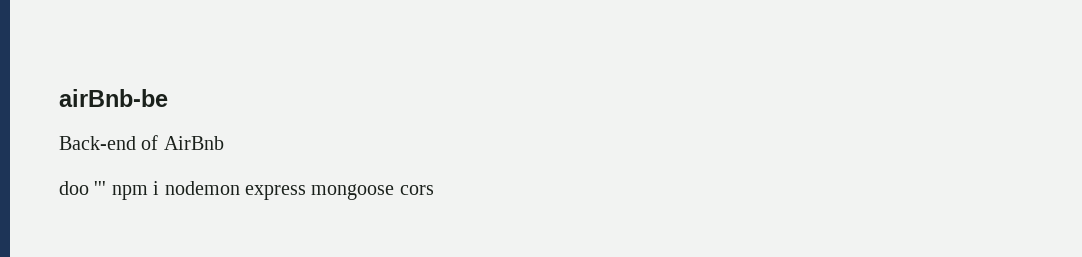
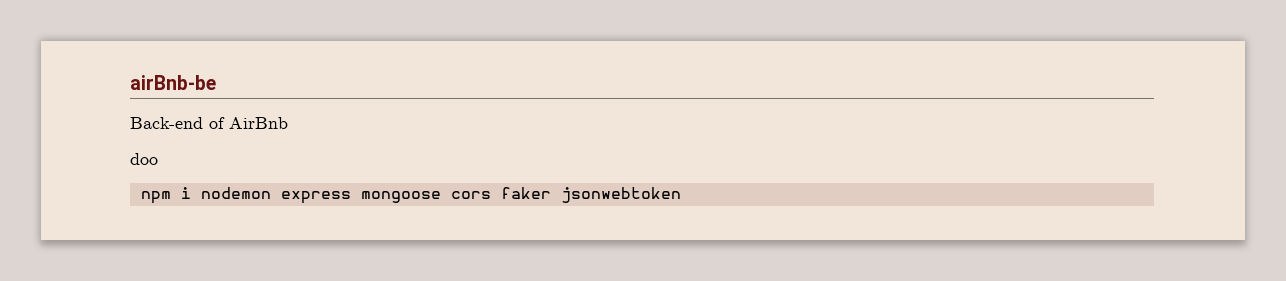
- doo ''' npm i nodemon express mongoose cors
+ doo
+ npm i nodemon express mongoose cors faker jsonwebtoken

